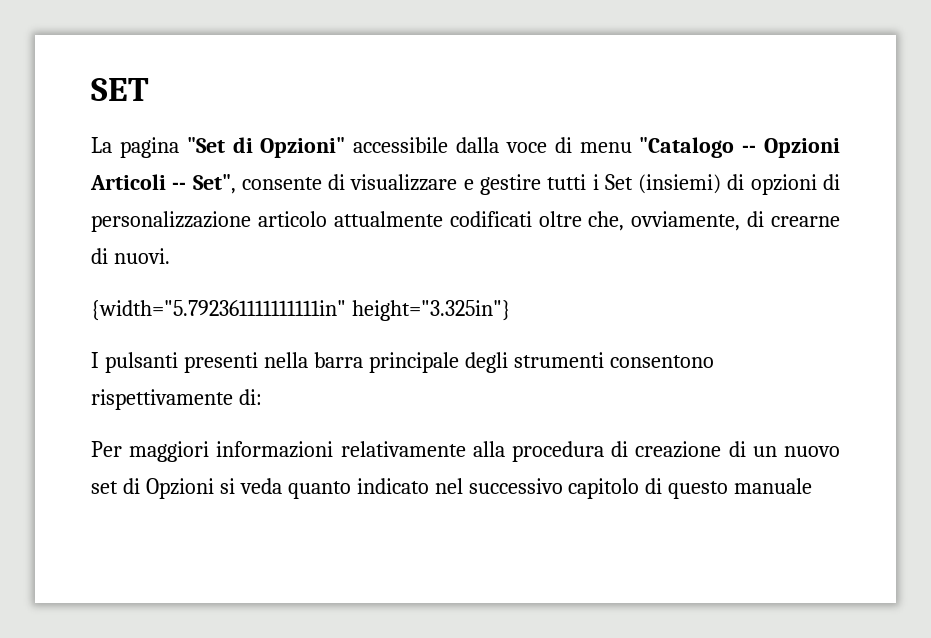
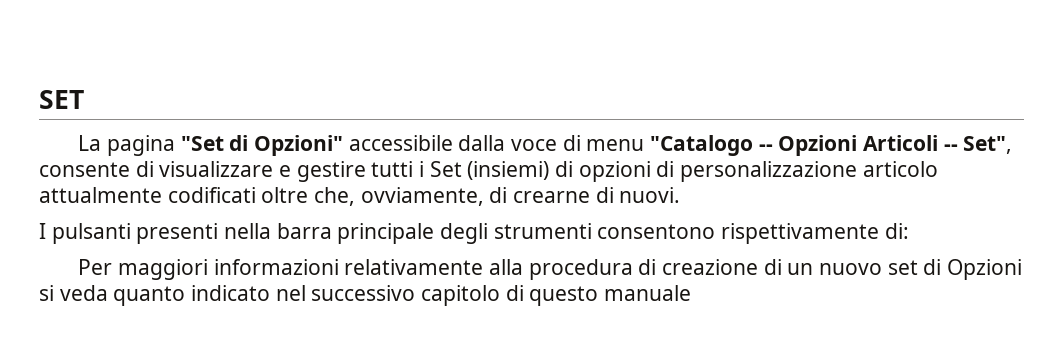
- {width="5.792361111111111in" height="3.325in"}

